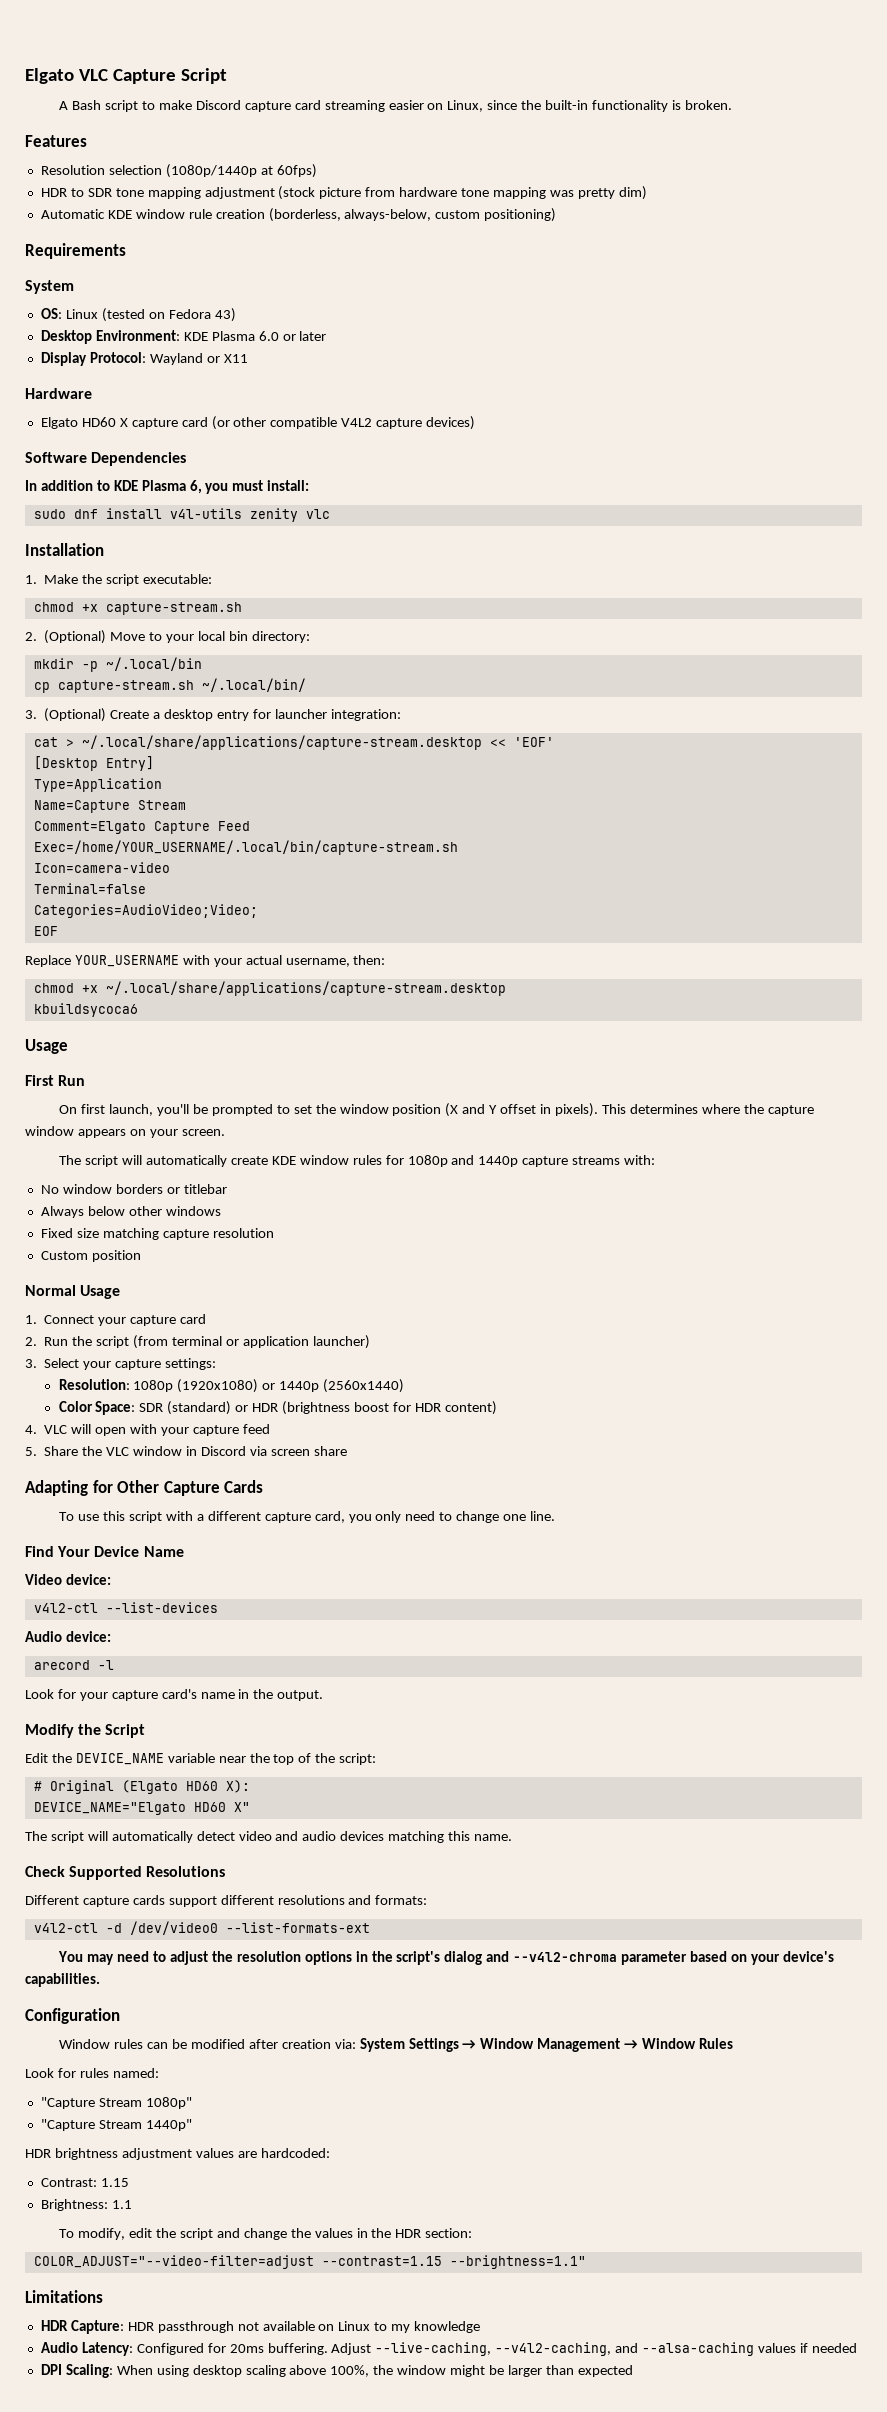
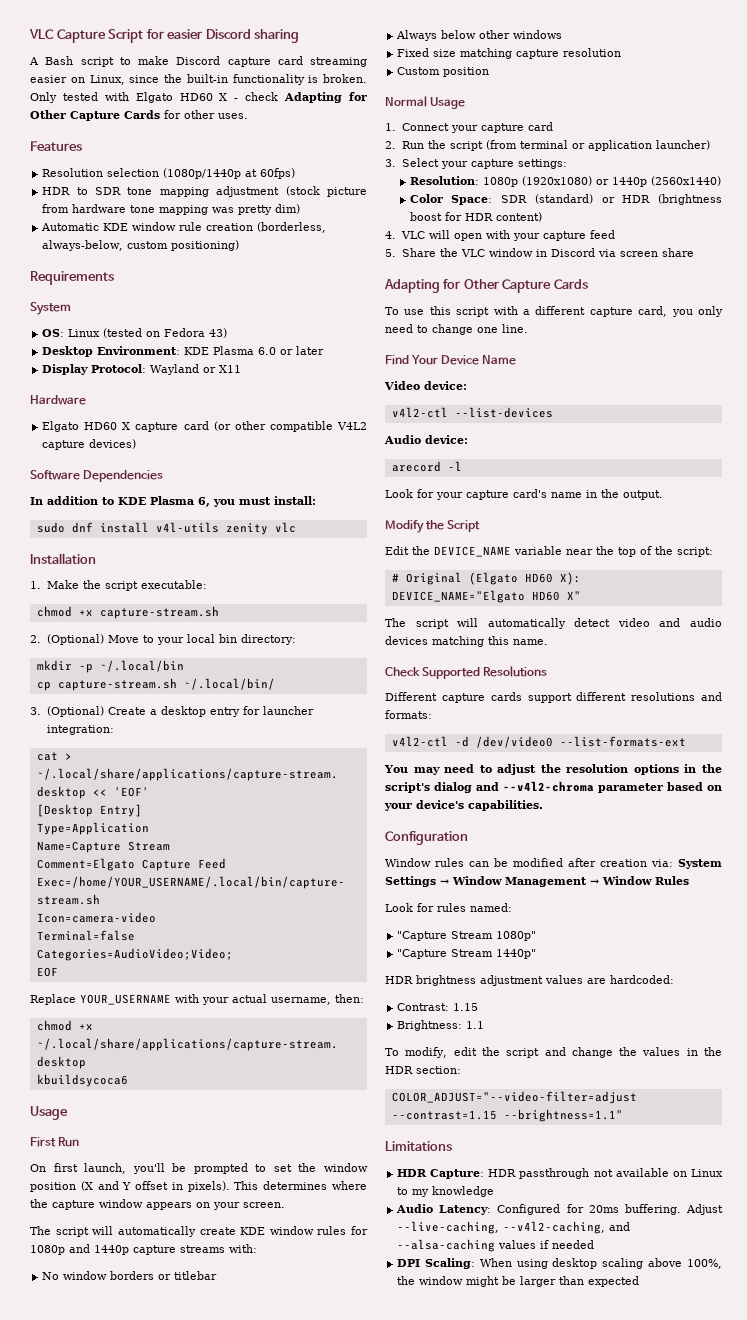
- Elgato VLC Capture Script
+ VLC Capture Script for easier Discord sharing
+ Only tested with Elgato HD60 X - check Adapting for Other Capture Cards for other uses.

